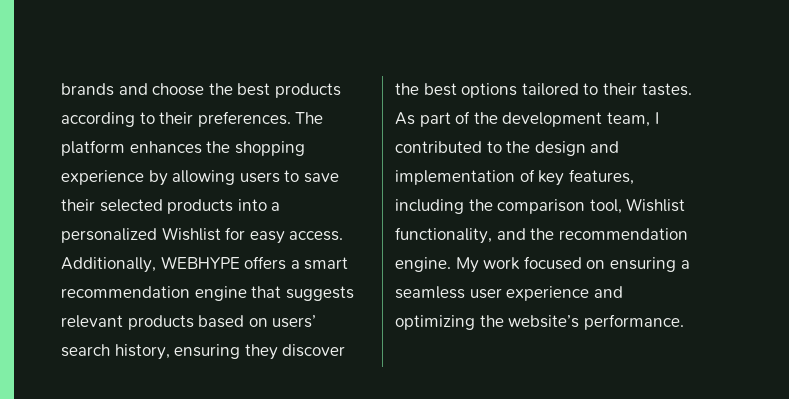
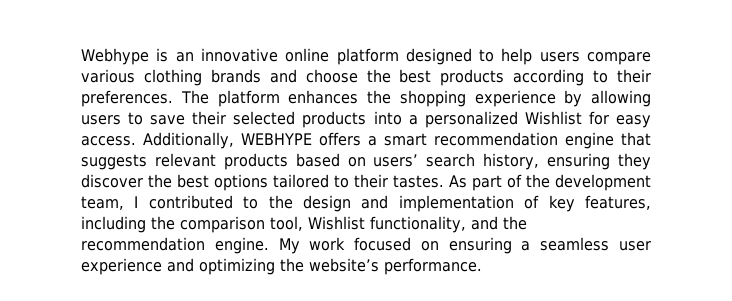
- brands and choose the best products according to their preferences.
+ Webhype is an innovative online platform designed to help users compare various clothing brands and choose the best products according to their preferences.

